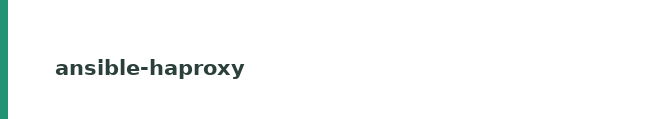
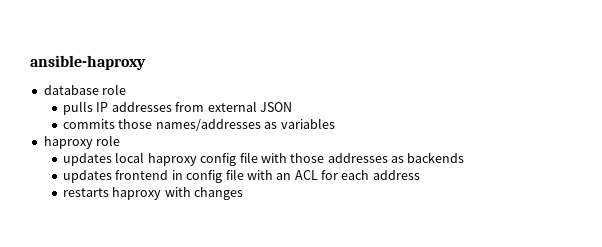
+ database role
+ pulls IP addresses from external JSON
+ commits those names/addresses as variables
+ haproxy role
+ updates local haproxy config file with those addresses as backends
+ updates frontend in config file with an ACL for each address
+ restarts haproxy with changes

